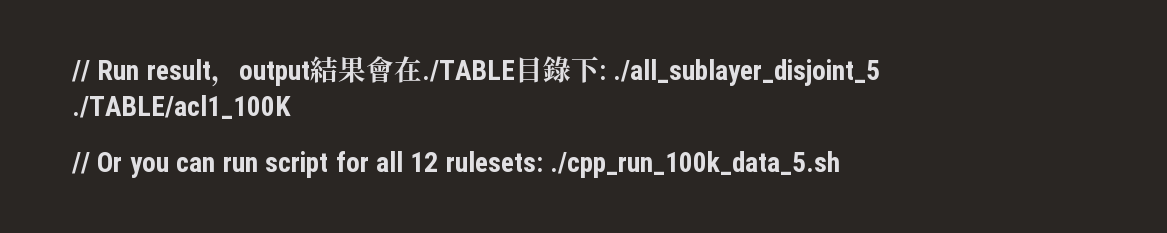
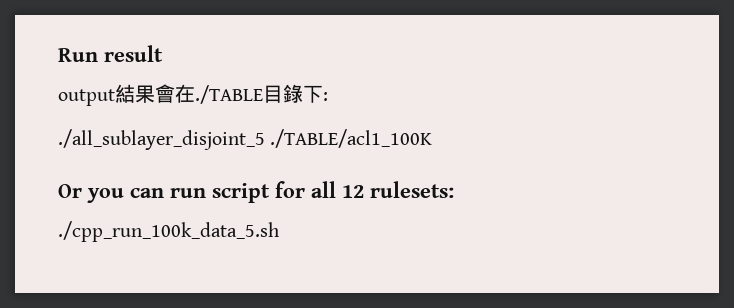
- // Run result，output結果會在./TABLE目錄下: ./all_sublayer_disjoint_5 ./TABLE/acl1_100K
+ Run result
+ output結果會在./TABLE目錄下:
+ ./all_sublayer_disjoint_5 ./TABLE/acl1_100K
- // Or you can run script for all 12 rulesets: ./cpp_run_100k_data_5.sh
+ Or you can run script for all 12 rulesets:
+ ./cpp_run_100k_data_5.sh

